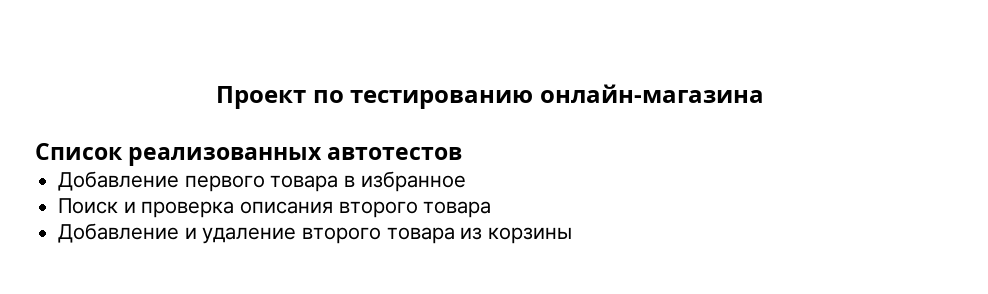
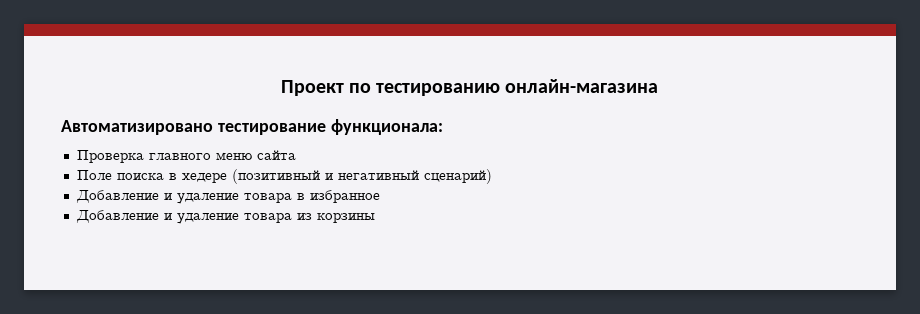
- Список реализованных автотестов
- Добавление первого товара в избранное
+ Автоматизировано тестирование функционала:
+ Проверка главного меню сайта
+ Поле поиска в хедере (позитивный и негативный сценарий)
+ Добавление и удаление товара в избранное
- Поиск и проверка описания второго товара
- Добавление и удаление второго товара из корзины
+ Добавление и удаление товара из корзины

